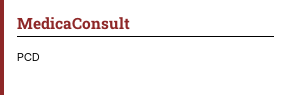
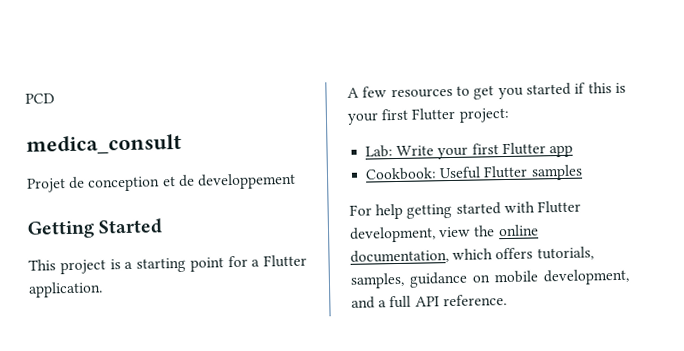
- MedicaConsult
  PCD
+ medica_consult
+ Projet de conception et de developpement
+ Getting Started
+ This project is a starting point for a Flutter application.
+ A few resources to get you started if this is your first Flutter project:
+ Lab: Write your first Flutter app
+ Cookbook: Useful Flutter samples
+ For help getting started with Flutter development, view the online documentation, which offers tutorials, samples, guidance on mobile development, and a full API reference.

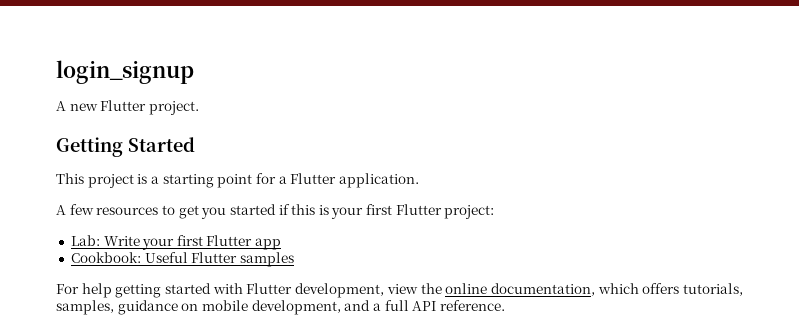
- PCD
- medica_consult
- Projet de conception et de developpement
+ login_signup
+ A new Flutter project.

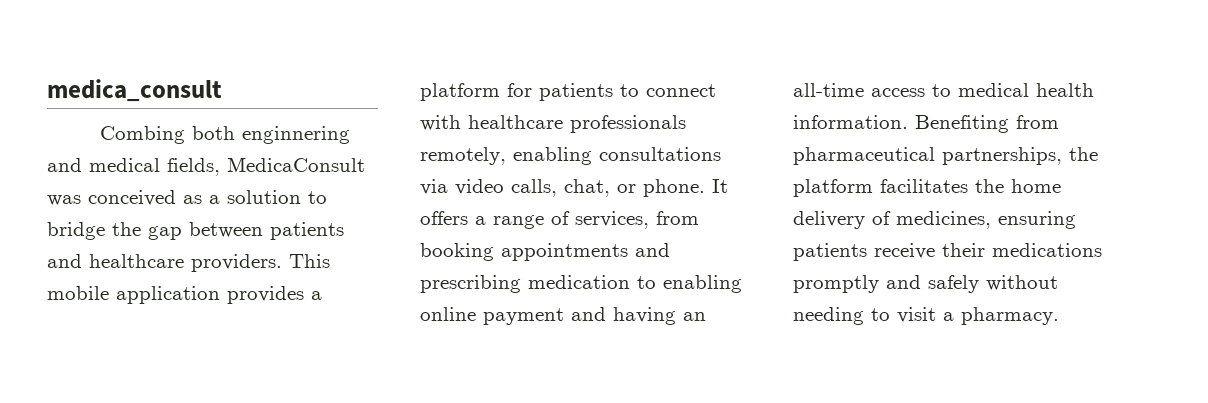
- login_signup
- A new Flutter project.
- Getting Started
- This project is a starting point for a Flutter application.
- A few resources to get you started if this is your first Flutter project:
- Lab: Write your first Flutter app
- Cookbook: Useful Flutter samples
- For help getting started with Flutter development, view the online documentation, which offers tutorials, samples, guidance on mobile development, and a full API reference.
+ medica_consult
+ Combing both enginnering and medical fields, MedicaConsult was conceived as a solution to bridge the gap between patients and healthcare providers. This mobile application provides a platform for patients to connect with healthcare professionals remotely, enabling consultations via video calls, chat, or phone. It offers a range of services, from booking appointments and prescribing medication to enabling online payment and having an all-time access to medical health information. Benefiting from pharmaceutical partnerships, the platform facilitates the home delivery of medicines, ensuring patients receive their medications promptly and safely without needing to visit a pharmacy.

